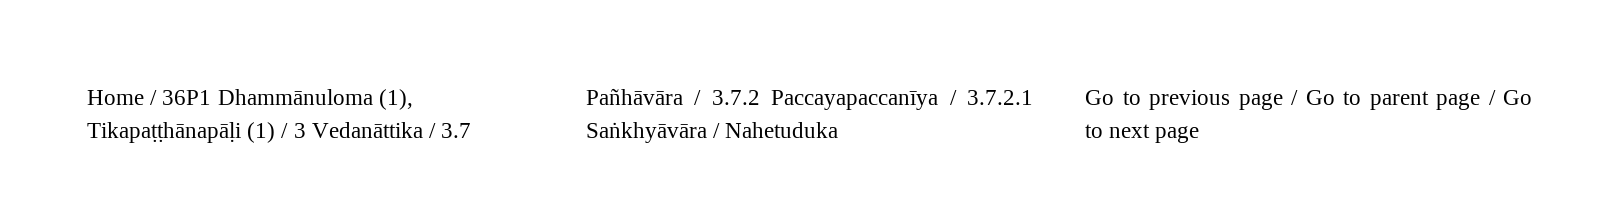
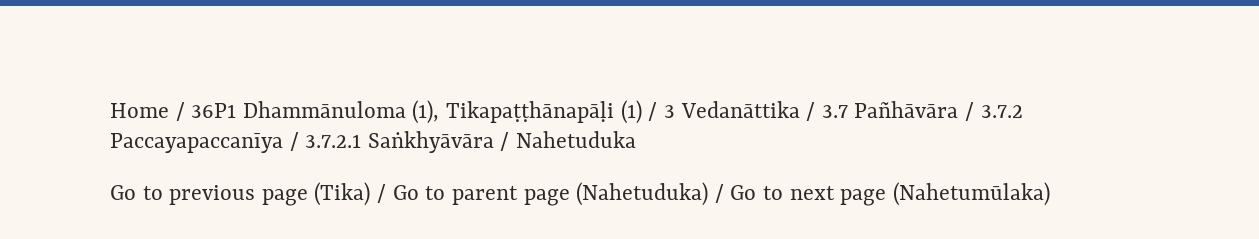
- Go to previous page / Go to parent page / Go to next page
+ Go to previous page (Tika) / Go to parent page (Nahetuduka) / Go to next page (Nahetumūlaka)

